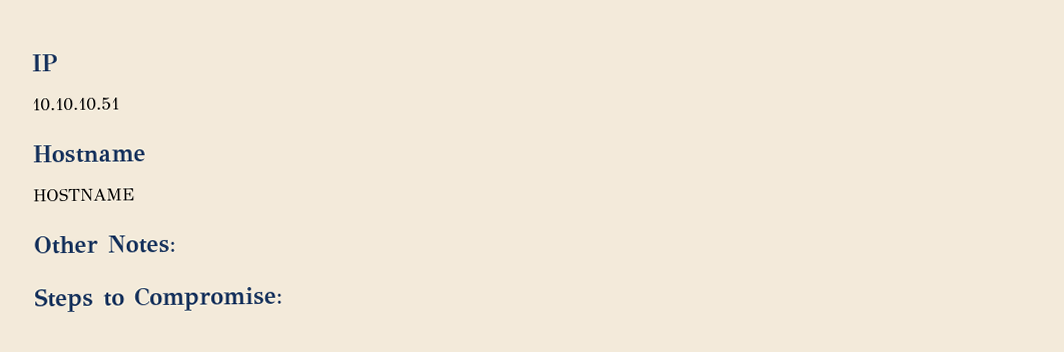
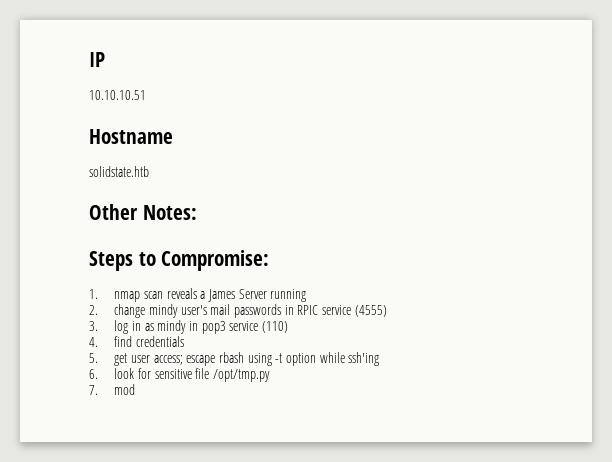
- HOSTNAME
+ solidstate.htb
+ 1. nmap scan reveals a James Server running
+ 2. change mindy user's mail passwords in RPIC service (4555)
+ 3. log in as mindy in pop3 service (110)
+ 4. find credentials
+ 5. get user access; escape rbash using -t option while ssh'ing
+ 6. look for sensitive file /opt/tmp.py
+ 7. mod

